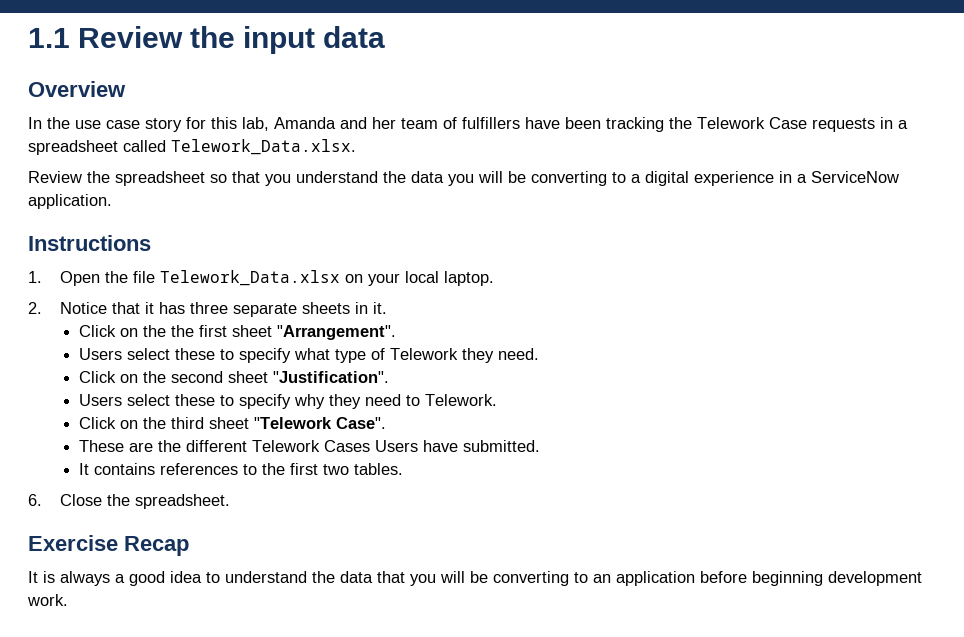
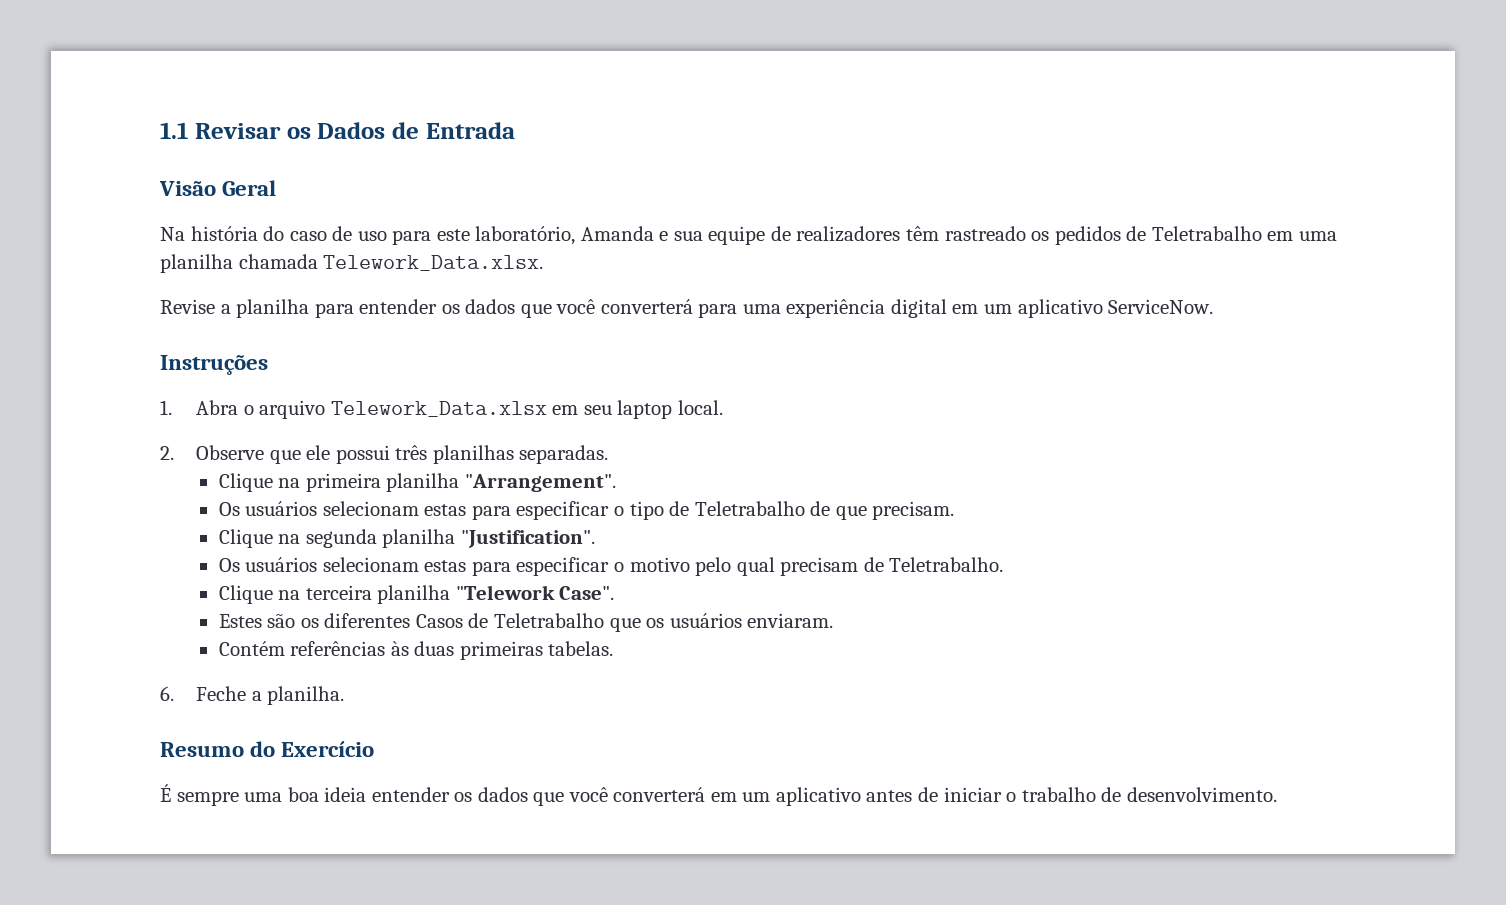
- 1.1 Review the input data
- Overview
- In the use case story for this lab, Amanda and her team of fulfillers have been tracking the Telework Case requests in a spreadsheet called Telework_Data.xlsx.
- Review the spreadsheet so that you understand the data you will be converting to a digital experience in a ServiceNow application.
- Instructions
- 1. Open the file Telework_Data.xlsx on your local laptop.
- 2. Notice that it has three separate sheets in it.
- Click on the the first sheet "Arrangement".
- Users select these to specify what type of Telework they need.
- Click on the second sheet "Justification".
- Users select these to specify why they need to Telework.
- Click on the third sheet "Telework Case".
- These are the different Telework Cases Users have submitted.
- It contains references to the first two tables.
- 6. Close the spreadsheet.
- Exercise Recap
- It is always a good idea to understand the data that you will be converting to an application before beginning development work.
+ 1.1 Revisar os Dados de Entrada
+ Visão Geral
+ Na história do caso de uso para este laboratório, Amanda e sua equipe de realizadores têm rastreado os pedidos de Teletrabalho em uma planilha chamada Telework_Data.xlsx.
+ Revise a planilha para entender os dados que você converterá para uma experiência digital em um aplicativo ServiceNow.
+ Instruções
+ 1. Abra o arquivo Telework_Data.xlsx em seu laptop local.
+ 2. Observe que ele possui três planilhas separadas.
+ Clique na primeira planilha "Arrangement".
+ Os usuários selecionam estas para especificar o tipo de Teletrabalho de que precisam.
+ Clique na segunda planilha "Justification".
+ Os usuários selecionam estas para especificar o motivo pelo qual precisam de Teletrabalho.
+ Clique na terceira planilha "Telework Case".
+ Estes são os diferentes Casos de Teletrabalho que os usuários enviaram.
+ Contém referências às duas primeiras tabelas.
+ 6. Feche a planilha.
+ Resumo do Exercício
+ É sempre uma boa ideia entender os dados que você converterá em um aplicativo antes de iniciar o trabalho de desenvolvimento.

